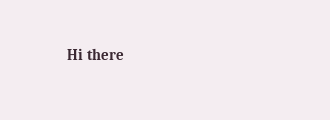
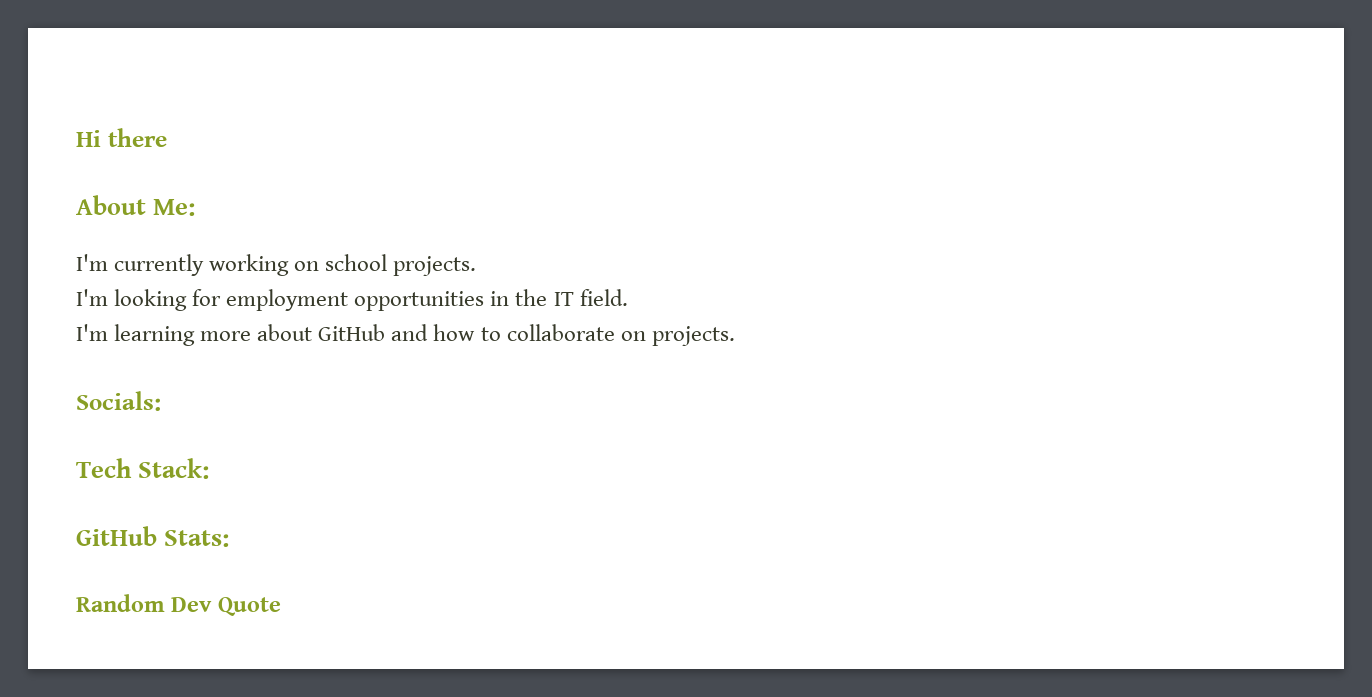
+ About Me:
+ I'm currently working on school projects.
+ I'm looking for employment opportunities in the IT field.
+ I'm learning more about GitHub and how to collaborate on projects.
+ Socials:
+ Tech Stack:
+ GitHub Stats:
+ Random Dev Quote

